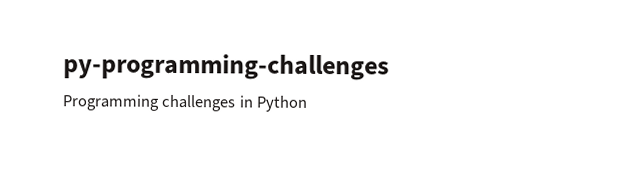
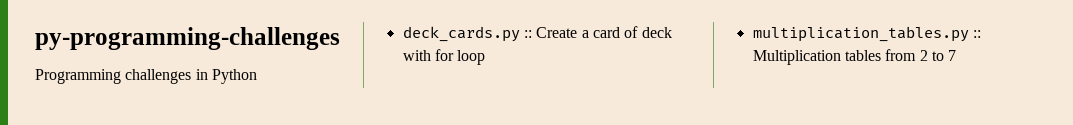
+ deck_cards.py :: Create a card of deck with for loop
+ multiplication_tables.py :: Multiplication tables from 2 to 7

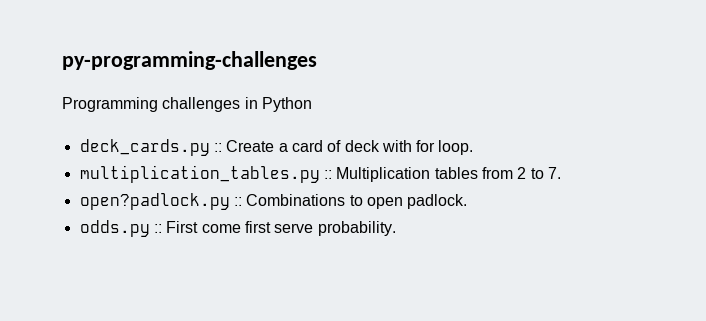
- deck_cards.py :: Create a card of deck with for loop
+ deck_cards.py :: Create a card of deck with for loop.
- multiplication_tables.py :: Multiplication tables from 2 to 7
+ multiplication_tables.py :: Multiplication tables from 2 to 7.
+ open?padlock.py :: Combinations to open padlock.
+ odds.py :: First come first serve probability.

